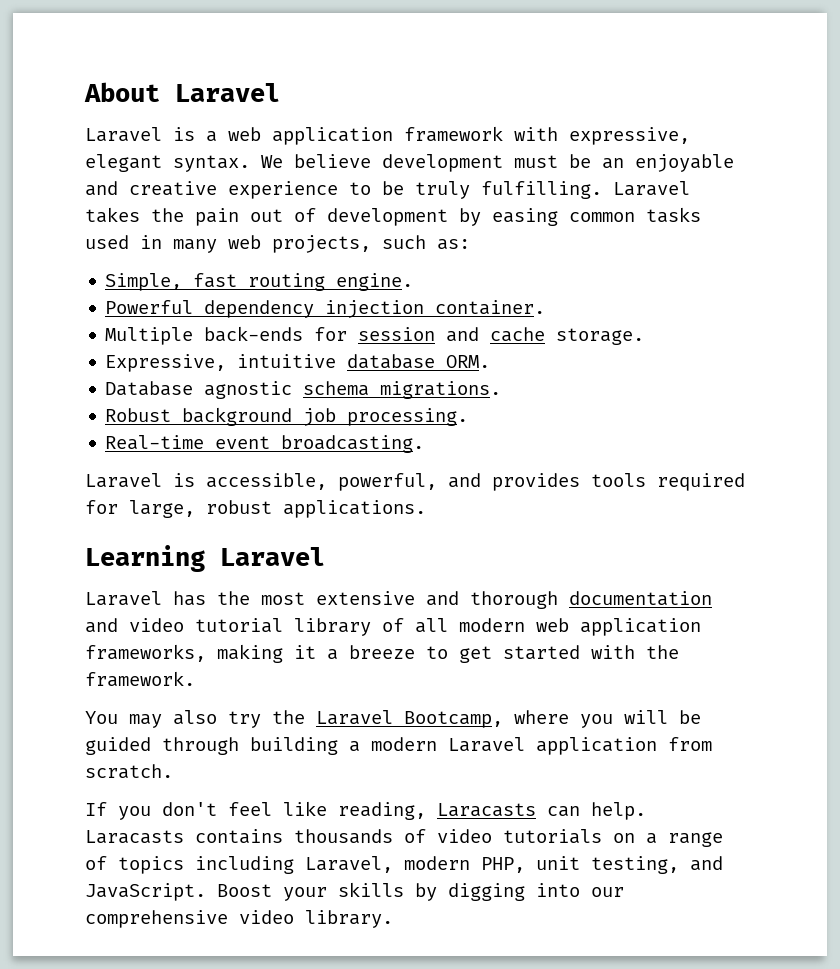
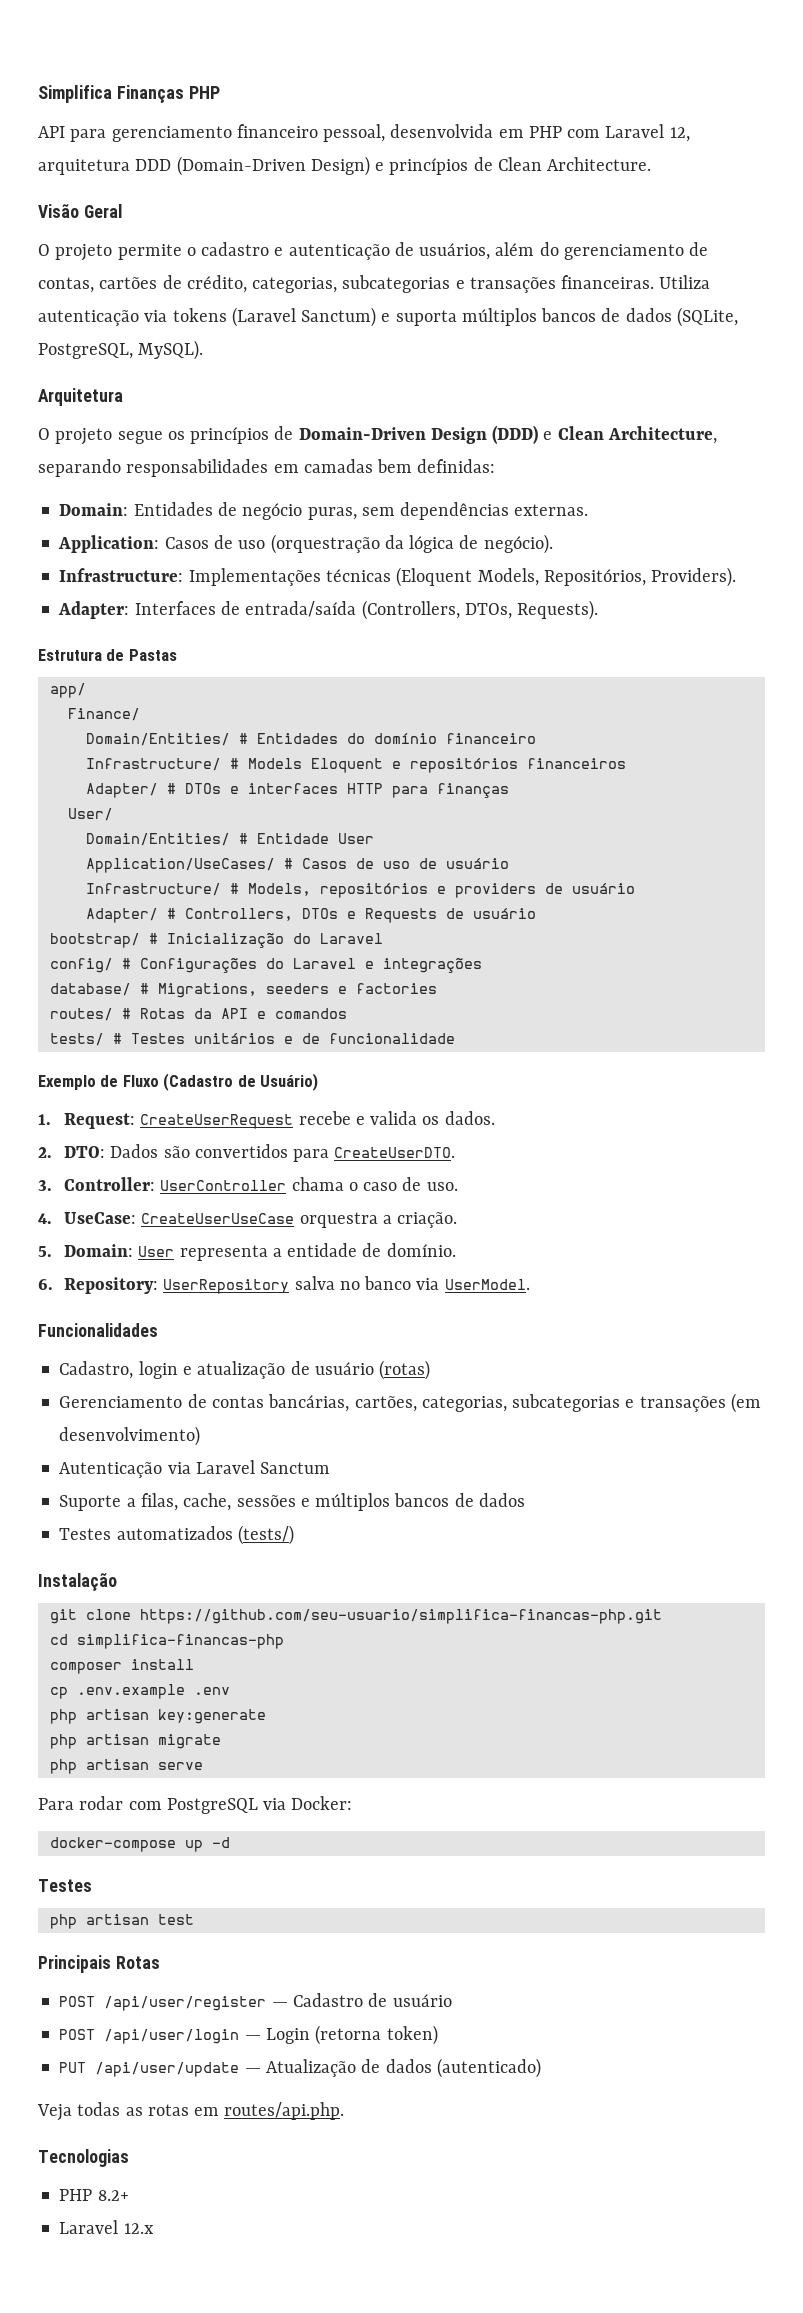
- About Laravel
- Laravel is a web application framework with expressive, elegant syntax. We believe development must be an enjoyable and creative experience to be truly fulfilling. Laravel takes the pain out of development by easing common tasks used in many web projects, such as:
- Simple, fast routing engine.
- Powerful dependency injection container.
- Multiple back-ends for session and cache storage.
- Expressive, intuitive database ORM.
- Database agnostic schema migrations.
- Robust background job processing.
- Real-time event broadcasting.
- Laravel is accessible, powerful, and provides tools required for large, robust applications.
- Learning Laravel
- Laravel has the most extensive and thorough documentation and video tutorial library of all modern web application frameworks, making it a breeze to get started with the framework.
- You may also try the Laravel Bootcamp, where you will be guided through building a modern Laravel application from scratch.
- If you don't feel like reading, Laracasts can help. Laracasts contains thousands of video tutorials on a range of topics including Laravel, modern PHP, unit testing, and JavaScript. Boost your skills by digging into our comprehensive video library.
+ Simplifica Finanças PHP
+ API para gerenciamento financeiro pessoal, desenvolvida em PHP com Laravel 12, arquitetura DDD (Domain-Driven Design) e princípios de Clean Architecture.
+ Visão Geral
+ O projeto permite o cadastro e autenticação de usuários, além do gerenciamento de contas, cartões de crédito, categorias, subcategorias e transações financeiras. Utiliza autenticação via tokens (Laravel Sanctum) e suporta múltiplos bancos de dados (SQLite, PostgreSQL, MySQL).
+ Arquitetura
+ O projeto segue os princípios de Domain-Driven Design (DDD) e Clean Architecture, separando responsabilidades em camadas bem definidas:
+ Domain: Entidades de negócio puras, sem dependências externas.
+ Application: Casos de uso (orquestração da lógica de negócio).
+ Infrastructure: Implementações técnicas (Eloquent Models, Repositórios, Providers).
+ Adapter: Interfaces de entrada/saída (Controllers, DTOs, Requests).
+ Estrutura de Pastas
+ app/
+ Finance/
+ Domain/Entities/ # Entidades do domínio financeiro
+ Infrastructure/ # Models Eloquent e repositórios financeiros
+ Adapter/ # DTOs e interfaces HTTP para finanças
+ User/
+ Domain/Entities/ # Entidade User
+ Application/UseCases/ # Casos de uso de usuário
+ Infrastructure/ # Models, repositórios e providers de usuário
+ Adapter/ # Controllers, DTOs e Requests de usuário
+ bootstrap/ # Inicialização do Laravel
+ config/ # Configurações do Laravel e integrações
+ database/ # Migrations, seeders e factories
+ routes/ # Rotas da API e comandos
+ tests/ # Testes unitários e de funcionalidade
+ Exemplo de Fluxo (Cadastro de Usuário)
+ 1. Request: CreateUserRequest recebe e valida os dados.
+ 2. DTO: Dados são convertidos para CreateUserDTO.
+ 3. Controller: UserController chama o caso de uso.
+ 4. UseCase: CreateUserUseCase orquestra a criação.
+ 5. Domain: User representa a entidade de domínio.
+ 6. Repository: UserRepository salva no banco via UserModel.
+ Funcionalidades
+ Cadastro, login e atualização de usuário (rotas)
+ Gerenciamento de contas bancárias, cartões, categorias, subcategorias e transações (em desenvolvimento)
+ Autenticação via Laravel Sanctum
+ Suporte a filas, cache, sessões e múltiplos bancos de dados
+ Testes automatizados (tests/)
+ Instalação
+ git clone https://github.com/seu-usuario/simplifica-financas-php.git
+ cd simplifica-financas-php
+ composer install
+ cp .env.example .env
+ php artisan key:generate
+ php artisan migrate
+ php artisan serve
+ Para rodar com PostgreSQL via Docker:
+ docker-compose up -d
+ Testes
+ php artisan test
+ Principais Rotas
+ POST /api/user/register — Cadastro de usuário
+ POST /api/user/login — Login (retorna token)
+ PUT /api/user/update — Atualização de dados (autenticado)
+ Veja todas as rotas em routes/api.php.
+ Tecnologias
+ PHP 8.2+
+ Laravel 12.x

